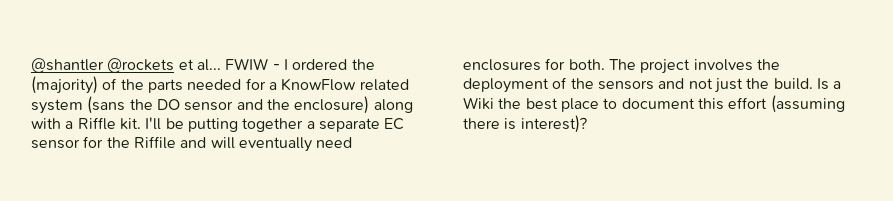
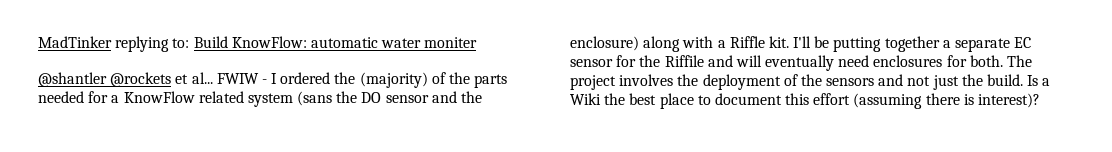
+ MadTinker replying to: Build KnowFlow: automatic water moniter

